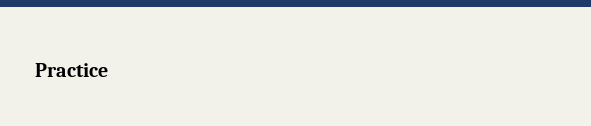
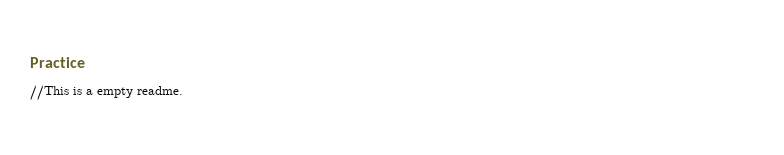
+ //This is a empty readme.

